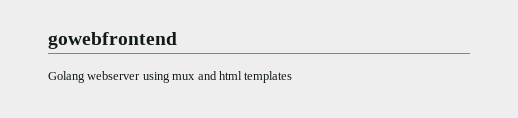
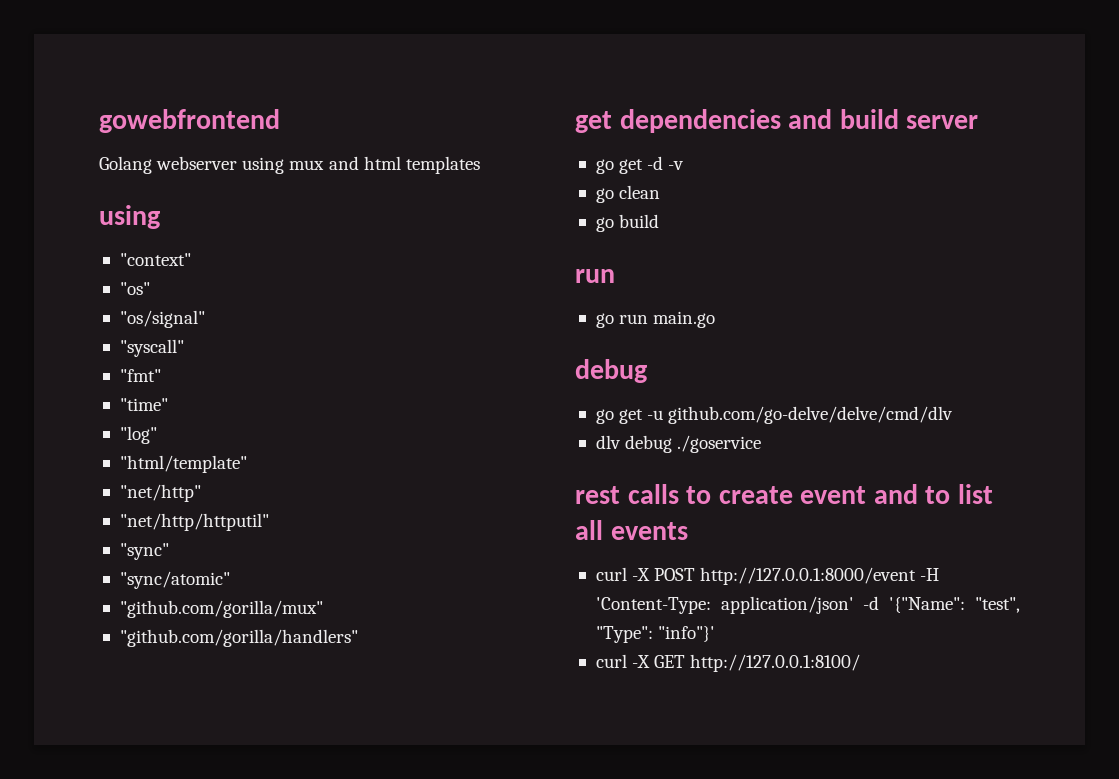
  Golang webserver using mux and html templates
+ using
+ "context"
+ "os"
+ "os/signal"
+ "syscall"
+ "fmt"
+ "time"
+ "log"
+ "html/template"
+ "net/http"
+ "net/http/httputil"
+ "sync"
+ "sync/atomic"
+ "github.com/gorilla/mux"
+ "github.com/gorilla/handlers"
+ get dependencies and build server
+ go get -d -v
+ go clean
+ go build
+ run
+ go run main.go
+ debug
+ go get -u github.com/go-delve/delve/cmd/dlv
+ dlv debug ./goservice
+ rest calls to create event and to list all events
+ curl -X POST http://127.0.0.1:8000/event -H 'Content-Type: application/json' -d '{"Name": "test", "Type": "info"}'
+ curl -X GET http://127.0.0.1:8100/

